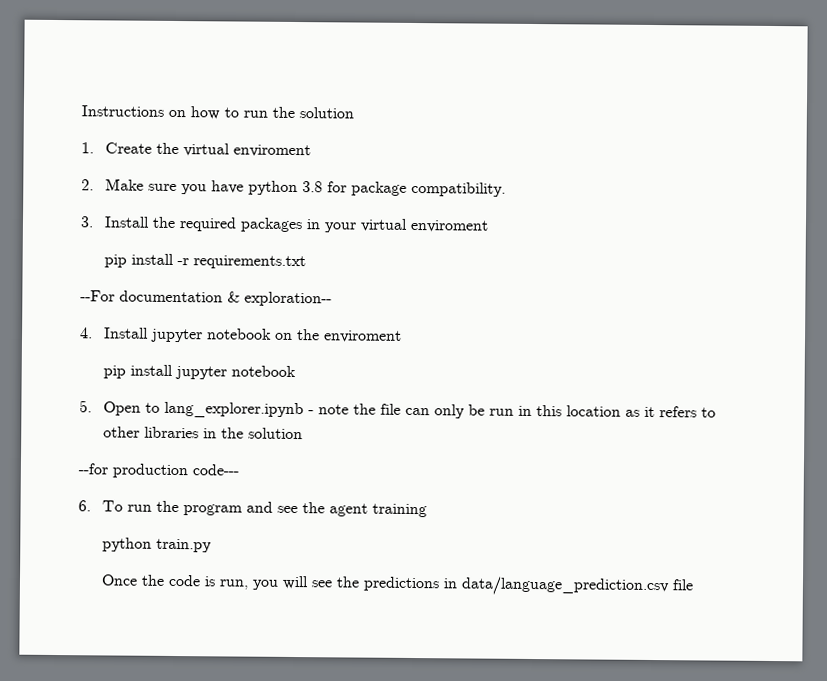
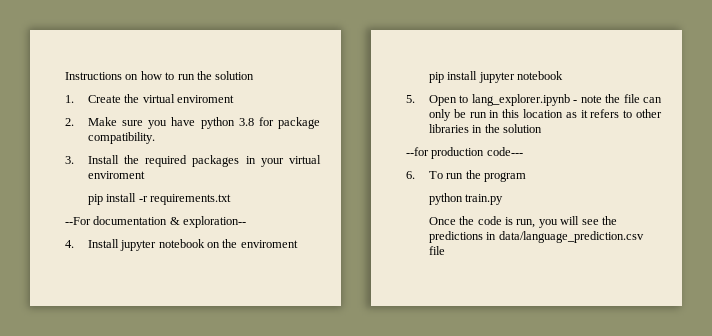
- 6. To run the program and see the agent training
+ 6. To run the program

